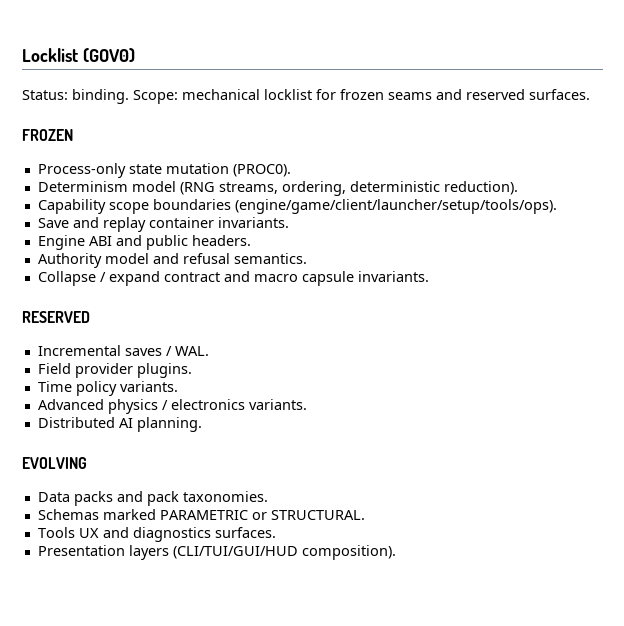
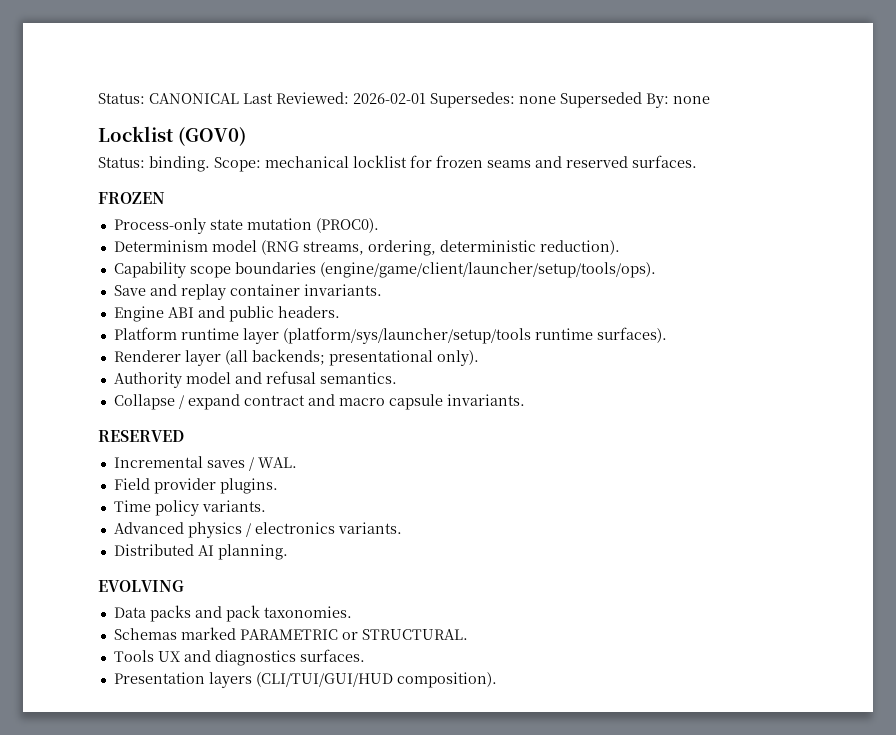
+ Status: CANONICAL Last Reviewed: 2026-02-01 Supersedes: none Superseded By: none
+ Platform runtime layer (platform/sys/launcher/setup/tools runtime surfaces).
+ Renderer layer (all backends; presentational only).

